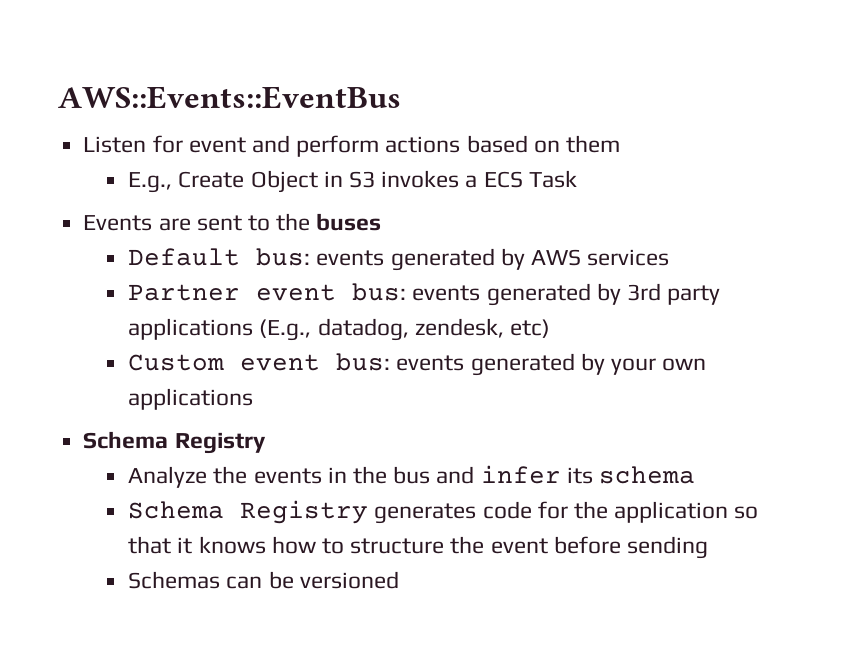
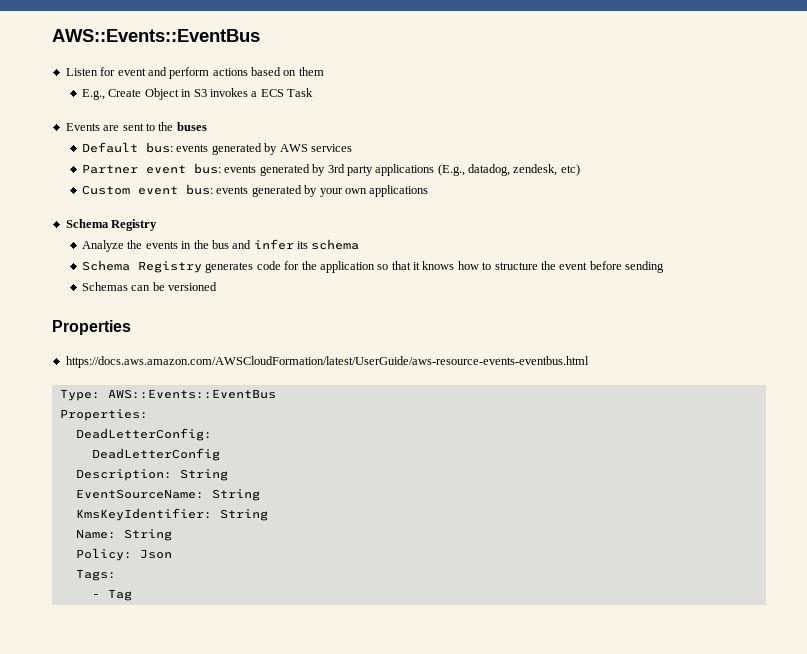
+ Properties
+ https://docs.aws.amazon.com/AWSCloudFormation/latest/UserGuide/aws-resource-events-eventbus.html
+ Type: AWS::Events::EventBus
+ Properties:
+ DeadLetterConfig:
+ DeadLetterConfig
+ Description: String
+ EventSourceName: String
+ KmsKeyIdentifier: String
+ Name: String
+ Policy: Json
+ Tags:
+ - Tag

